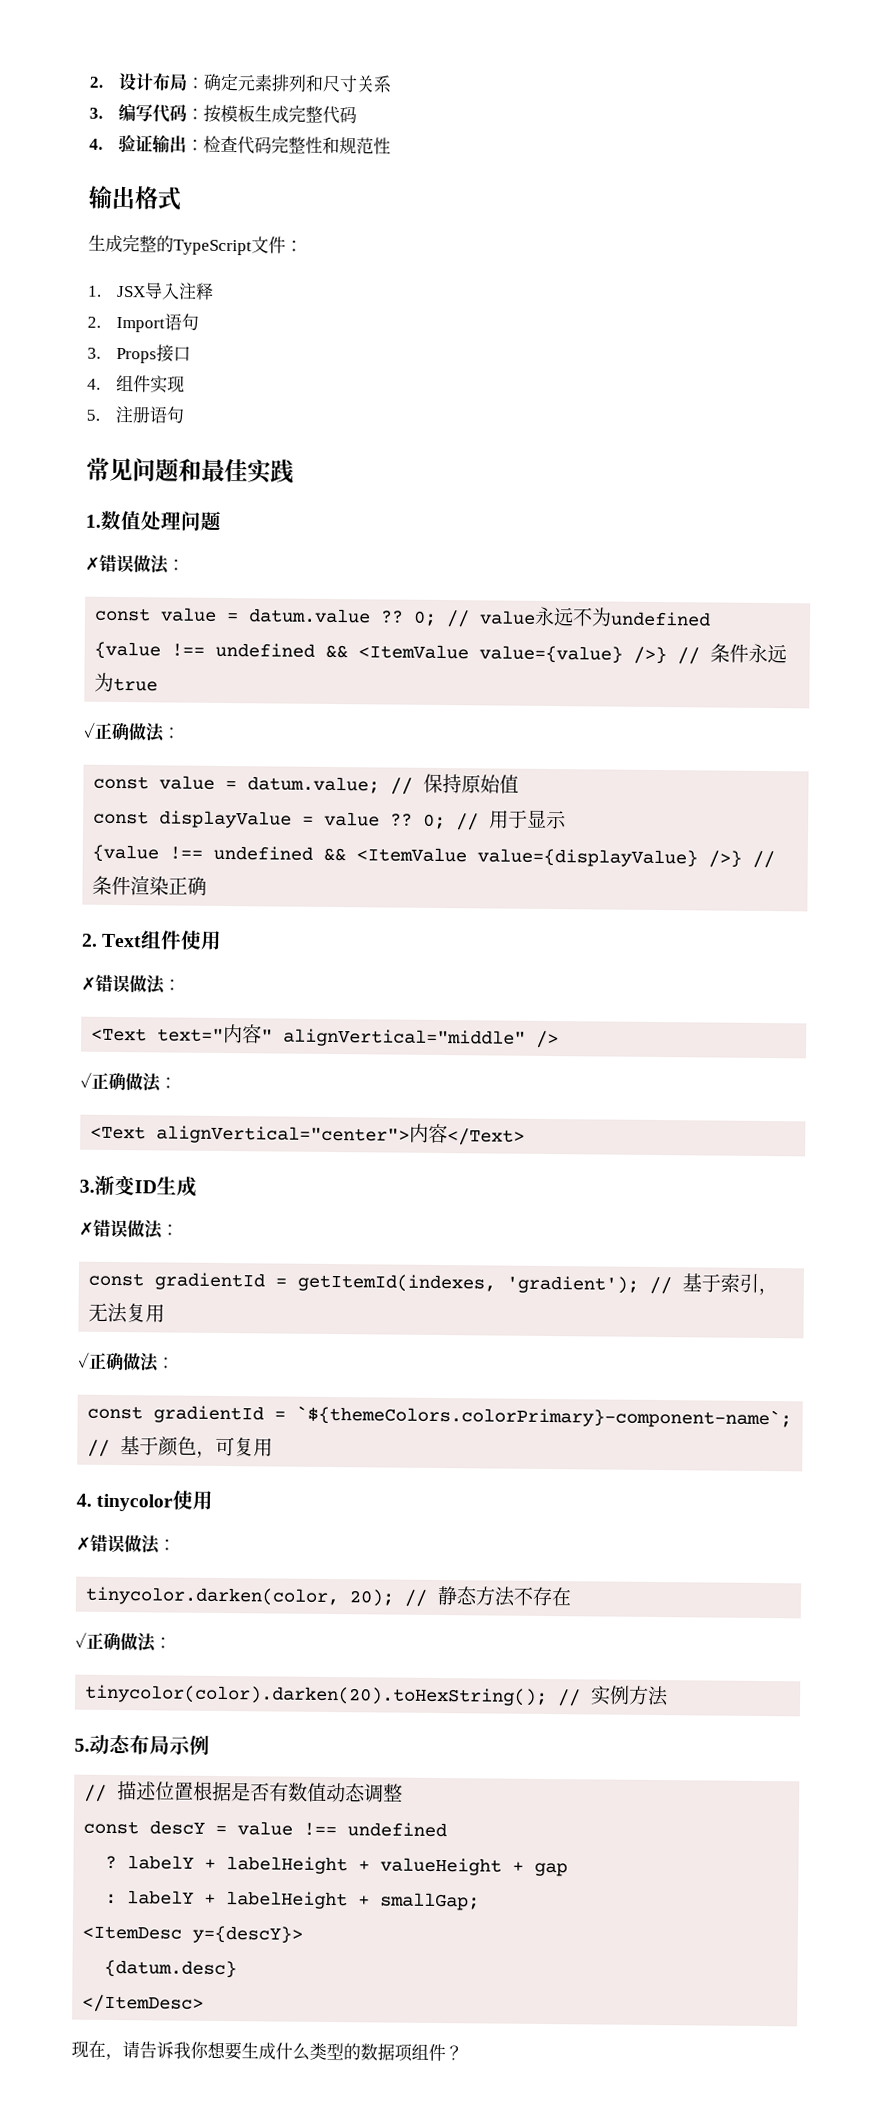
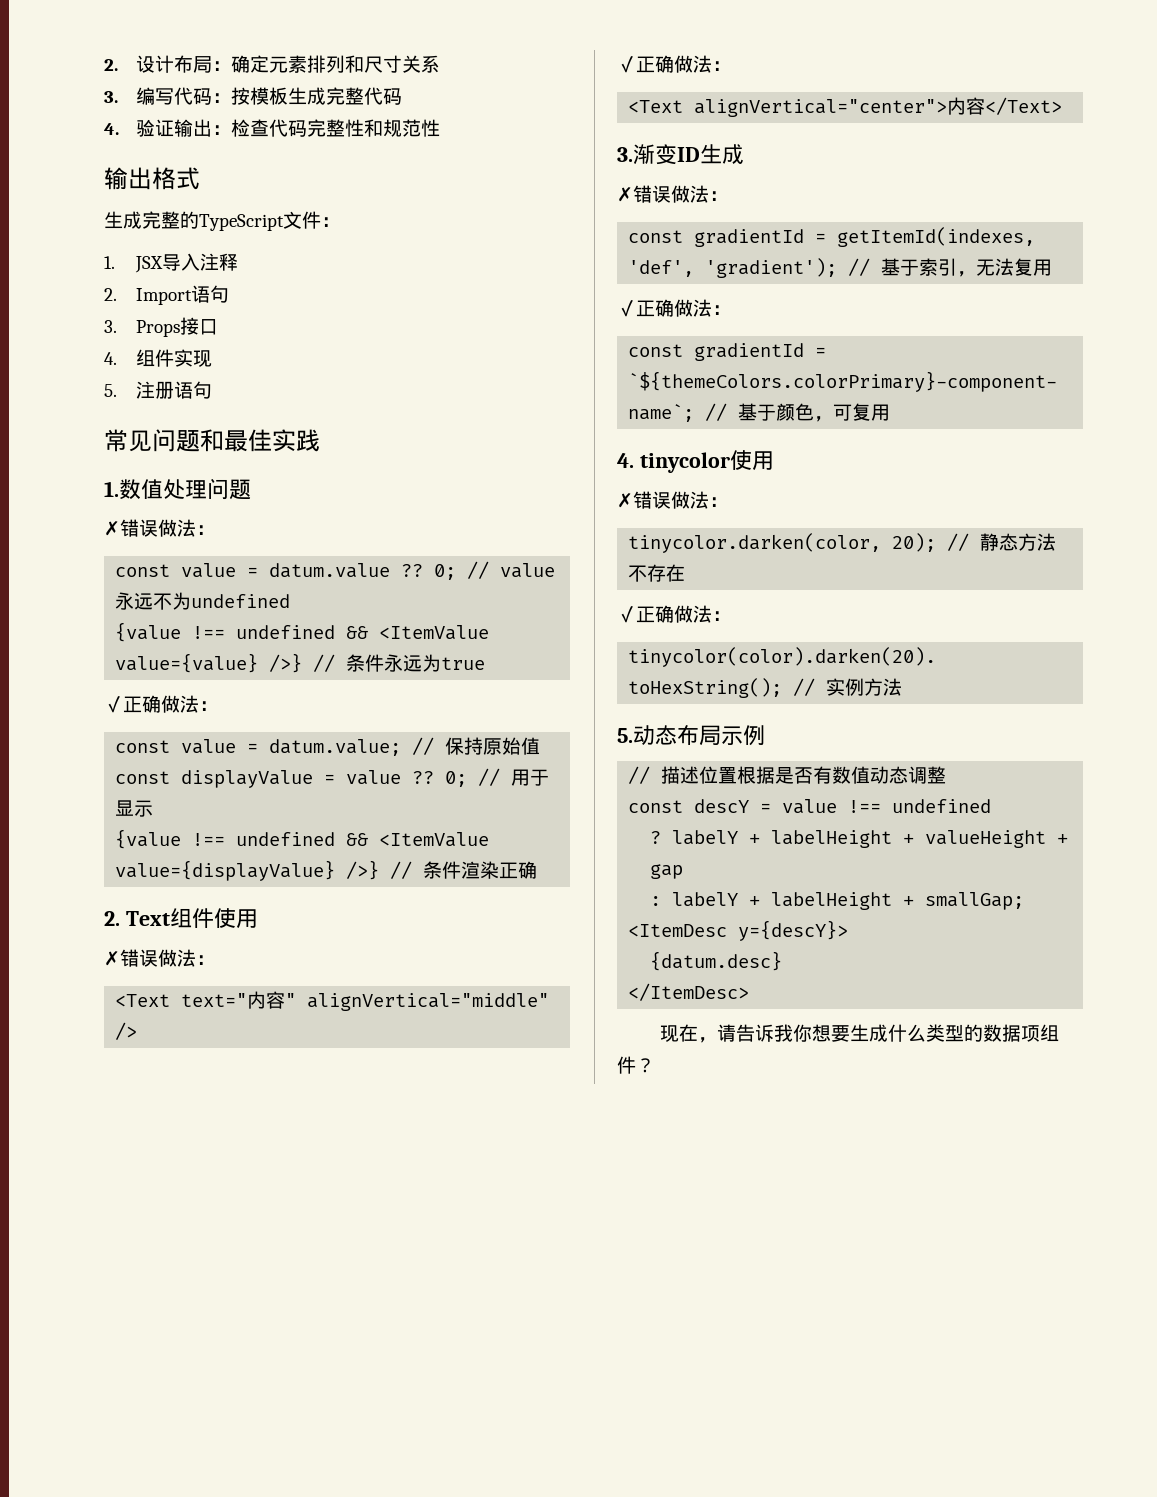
- const gradientId = getItemId(indexes, 'gradient'); // 基于索引，无法复用
+ const gradientId = getItemId(indexes, 'def', 'gradient'); // 基于索引，无法复用

